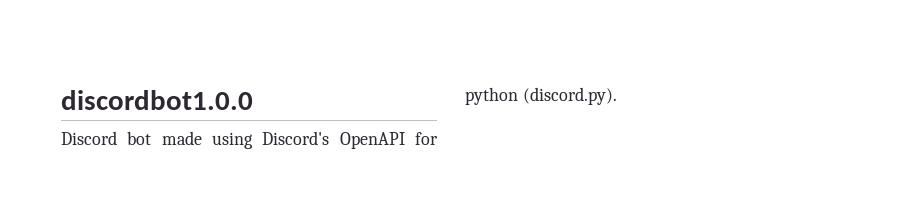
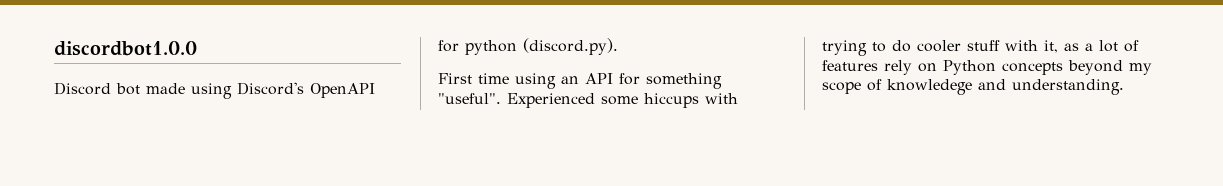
+ First time using an API for something "useful". Experienced some hiccups with trying to do cooler stuff with it, as a lot of features rely on Python concepts beyond my scope of knowledege and understanding.

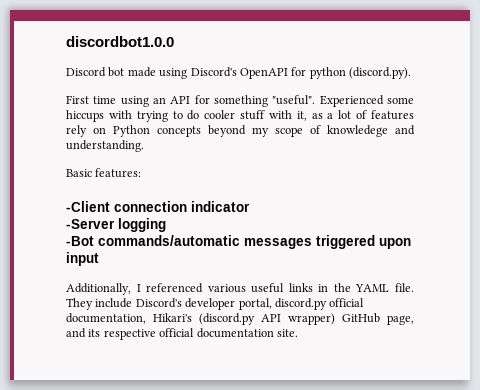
+ Basic features:
+ -Client connection indicator
+ -Server logging
+ -Bot commands/automatic messages triggered upon input
+ Additionally, I referenced various useful links in the YAML file. They include Discord's developer portal, discord.py official documentation, Hikari's (discord.py API wrapper) GitHub page, and its respective official documentation site.

